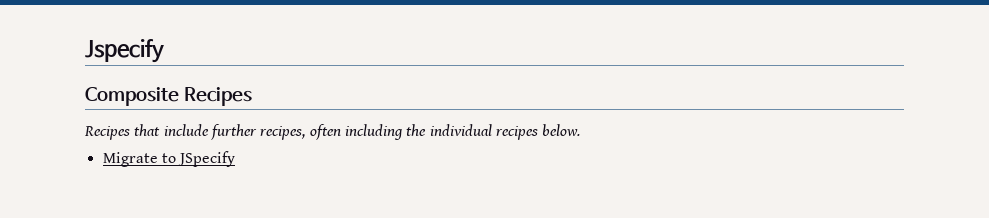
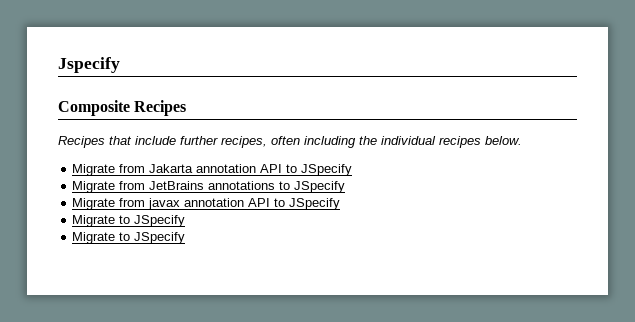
+ Migrate from Jakarta annotation API to JSpecify
+ Migrate from JetBrains annotations to JSpecify
+ Migrate from javax annotation API to JSpecify
+ Migrate to JSpecify

